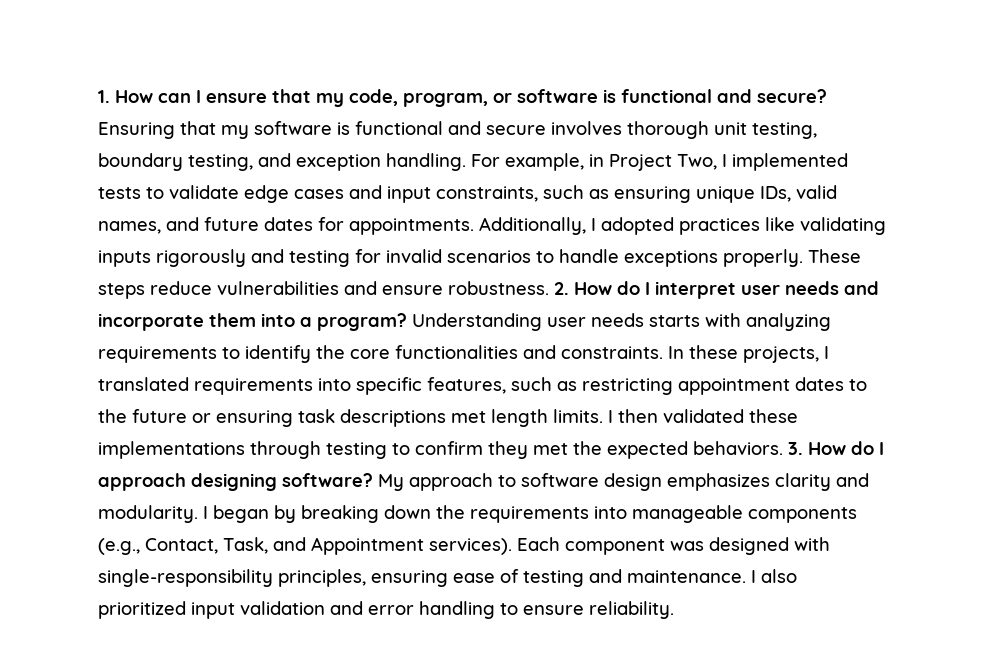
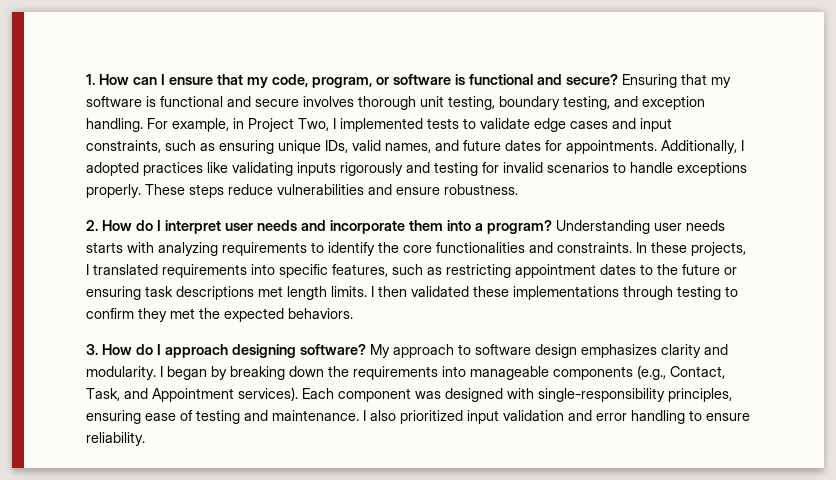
- These steps reduce vulnerabilities and ensure robustness. 2. How do I interpret user needs and incorporate them into a program?
+ These steps reduce vulnerabilities and ensure robustness.
+ 2. How do I interpret user needs and incorporate them into a program?
- I then validated these implementations through testing to confirm they met the expected behaviors. 3. How do I approach designing software?
+ I then validated these implementations through testing to confirm they met the expected behaviors.
+ 3. How do I approach designing software?

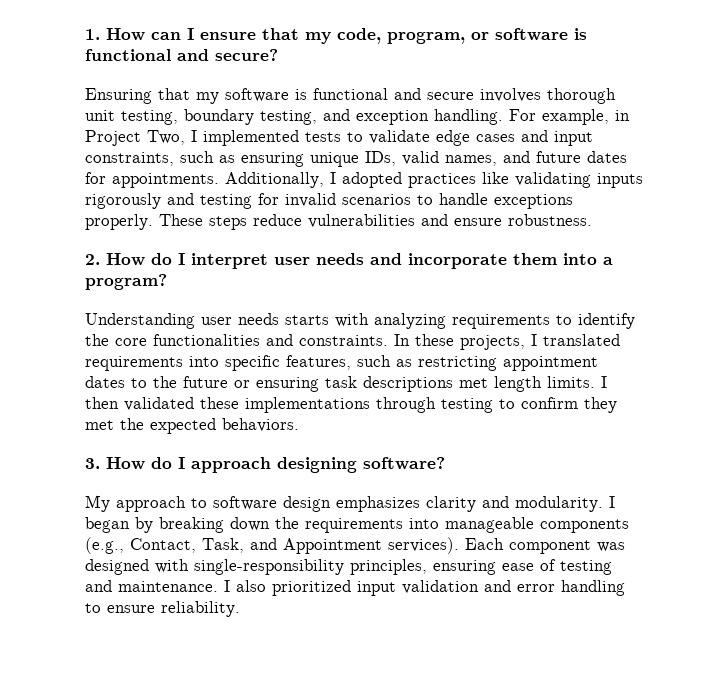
- 1. How can I ensure that my code, program, or software is functional and secure? Ensuring that my software is functional and secure involves thorough unit testing, boundary testing, and exception handling.
+ 1. How can I ensure that my code, program, or software is functional and secure?
+ Ensuring that my software is functional and secure involves thorough unit testing, boundary testing, and exception handling.
- 2. How do I interpret user needs and incorporate them into a program? Understanding user needs starts with analyzing requirements to identify the core functionalities and constraints.
+ 2. How do I interpret user needs and incorporate them into a program?
+ Understanding user needs starts with analyzing requirements to identify the core functionalities and constraints.
- 3. How do I approach designing software? My approach to software design emphasizes clarity and modularity.
+ 3. How do I approach designing software?
+ My approach to software design emphasizes clarity and modularity.

